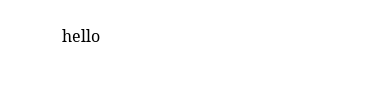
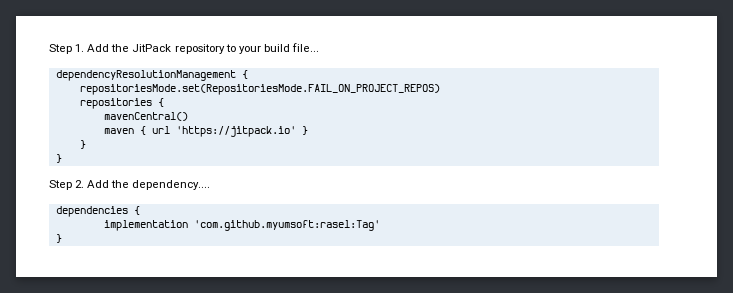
- hello
+ Step 1. Add the JitPack repository to your build file...
+ dependencyResolutionManagement {
+ repositoriesMode.set(RepositoriesMode.FAIL_ON_PROJECT_REPOS)
+ repositories {
+ mavenCentral()
+ maven { url 'https://jitpack.io' }
+ }
+ }
+ Step 2. Add the dependency....
+ dependencies {
+ implementation 'com.github.myumsoft:rasel:Tag'
+ }

